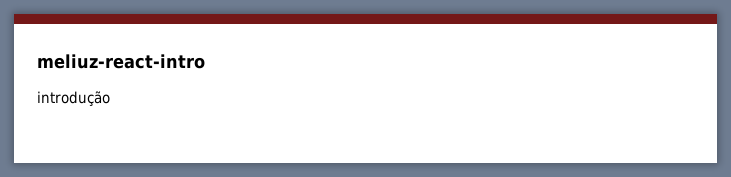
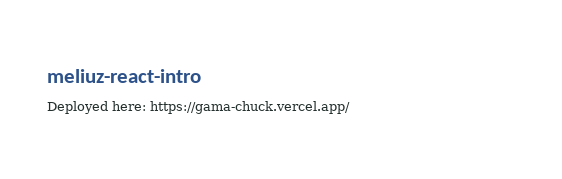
- introdução
+ Deployed here: https://gama-chuck.vercel.app/

